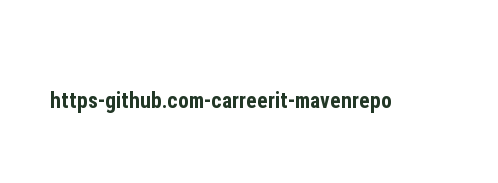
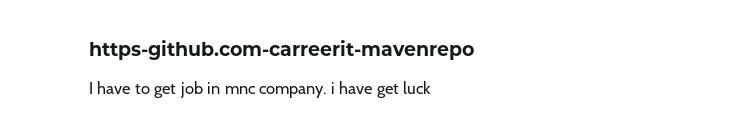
+ I have to get job in mnc company. i have get luck

